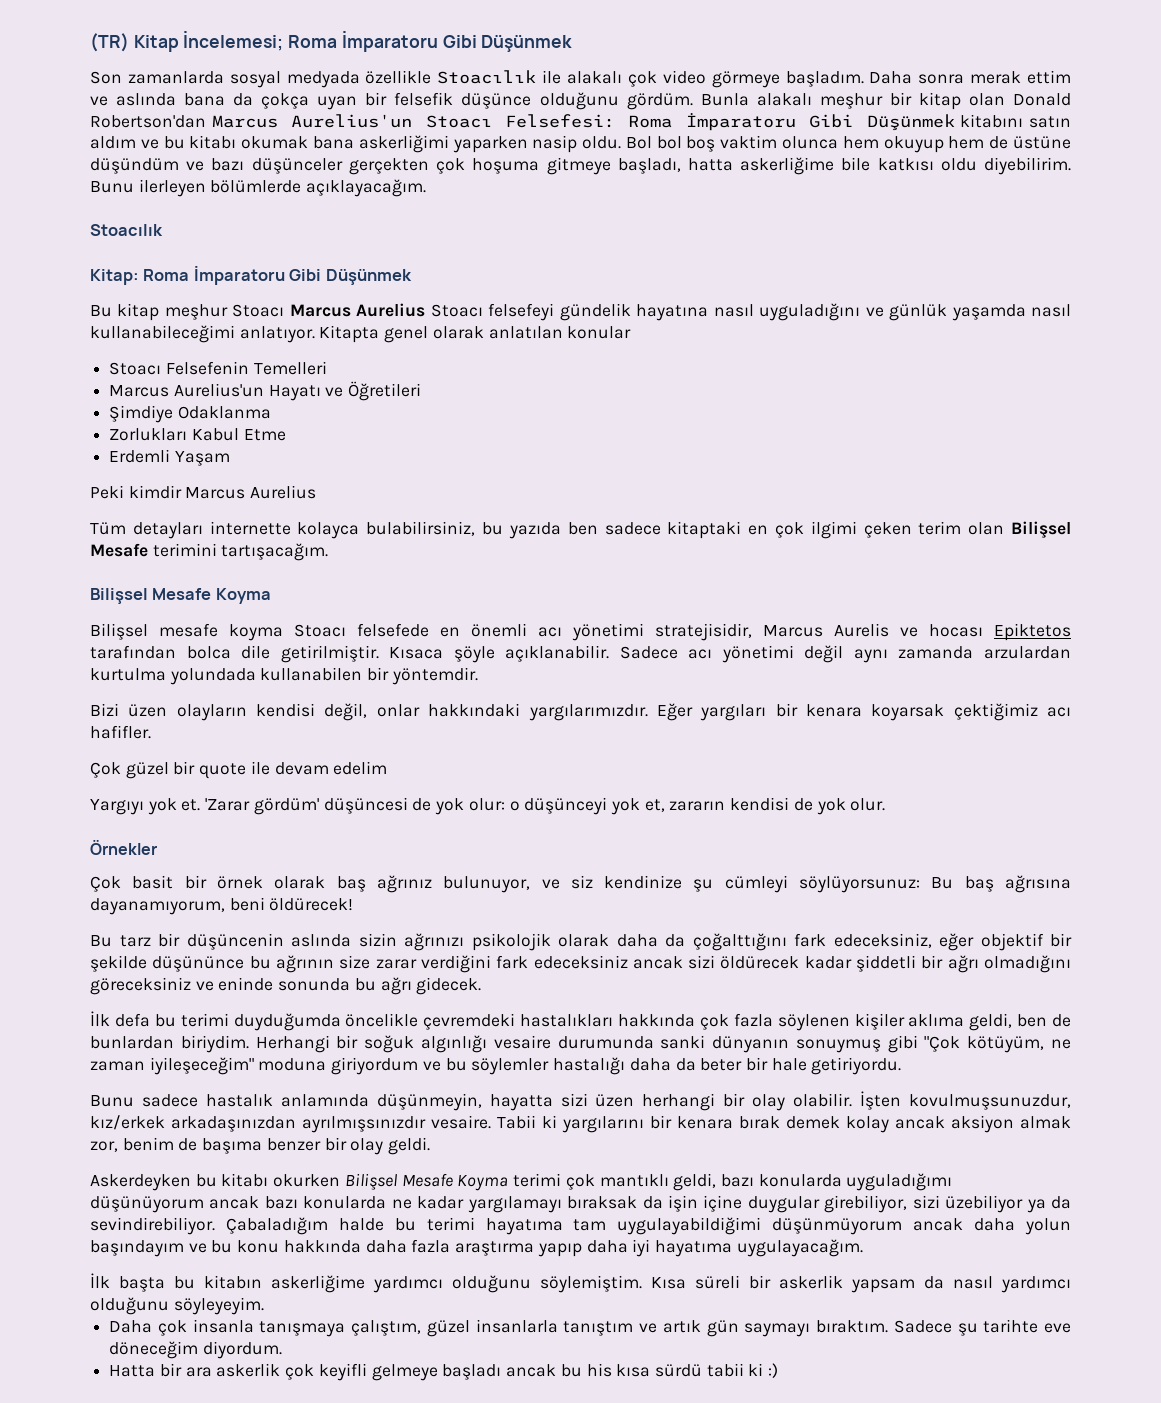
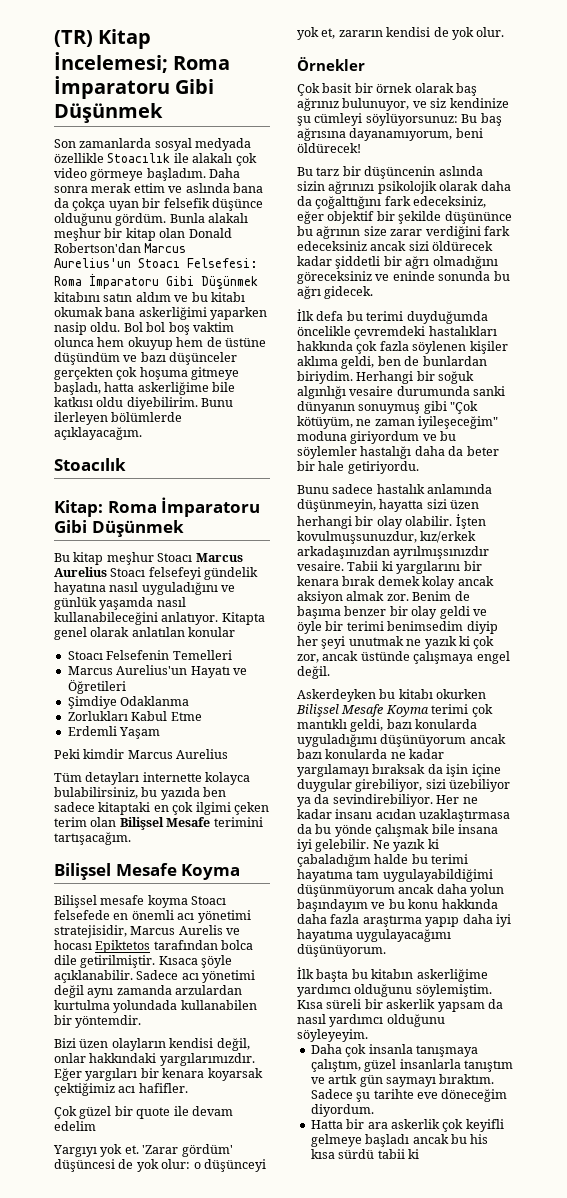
- Bu kitap meşhur Stoacı Marcus Aurelius Stoacı felsefeyi gündelik hayatına nasıl uyguladığını ve günlük yaşamda nasıl kullanabileceğimi anlatıyor.
+ Bu kitap meşhur Stoacı Marcus Aurelius Stoacı felsefeyi gündelik hayatına nasıl uyguladığını ve günlük yaşamda nasıl kullanabileceğini anlatıyor.
- Tabii ki yargılarını bir kenara bırak demek kolay ancak aksiyon almak zor, benim de başıma benzer bir olay geldi.
+ Tabii ki yargılarını bir kenara bırak demek kolay ancak aksiyon almak zor. Benim de başıma benzer bir olay geldi ve öyle bir terimi benimsedim diyip her şeyi unutmak ne yazık ki çok zor, ancak üstünde çalışmaya engel değil.
- Çabaladığım halde bu terimi hayatıma tam uygulayabildiğimi düşünmüyorum ancak daha yolun başındayım ve bu konu hakkında daha fazla araştırma yapıp daha iyi hayatıma uygulayacağım.
+ Her ne kadar insanı acıdan uzaklaştırmasa da bu yönde çalışmak bile insana iyi gelebilir. Ne yazık ki çabaladığım halde bu terimi hayatıma tam uygulayabildiğimi düşünmüyorum ancak daha yolun başındayım ve bu konu hakkında daha fazla araştırma yapıp daha iyi hayatıma uygulayacağımı düşünüyorum.
- Hatta bir ara askerlik çok keyifli gelmeye başladı ancak bu his kısa sürdü tabii ki :)
+ Hatta bir ara askerlik çok keyifli gelmeye başladı ancak bu his kısa sürdü tabii ki

